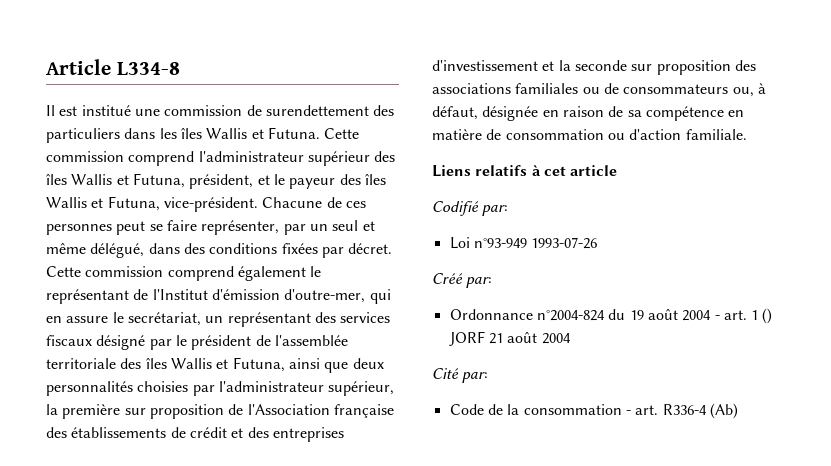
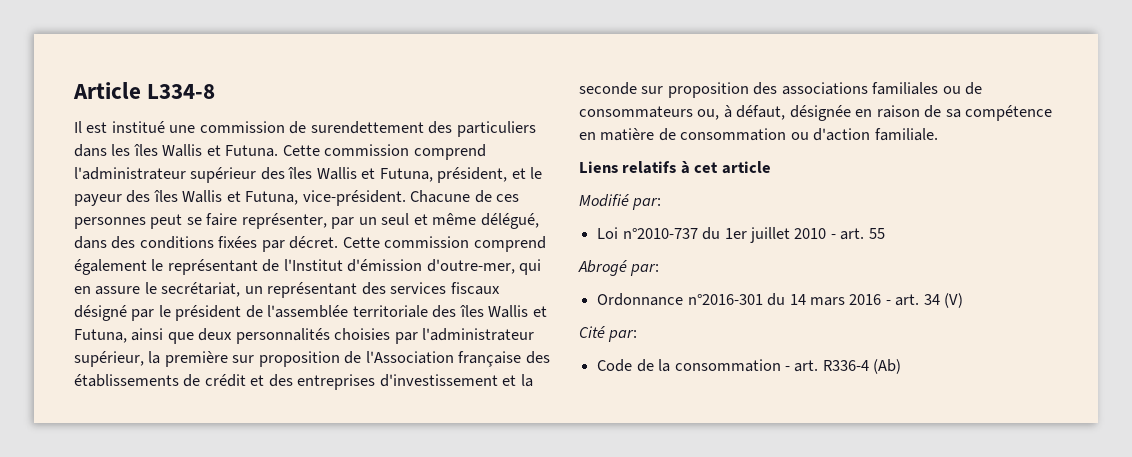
- Codifié par:
+ Modifié par:
- Loi n°93-949 1993-07-26
- Créé par:
- Ordonnance n°2004-824 du 19 août 2004 - art. 1 () JORF 21 août 2004
+ Loi n°2010-737 du 1er juillet 2010 - art. 55
+ Abrogé par:
+ Ordonnance n°2016-301 du 14 mars 2016 - art. 34 (V)

